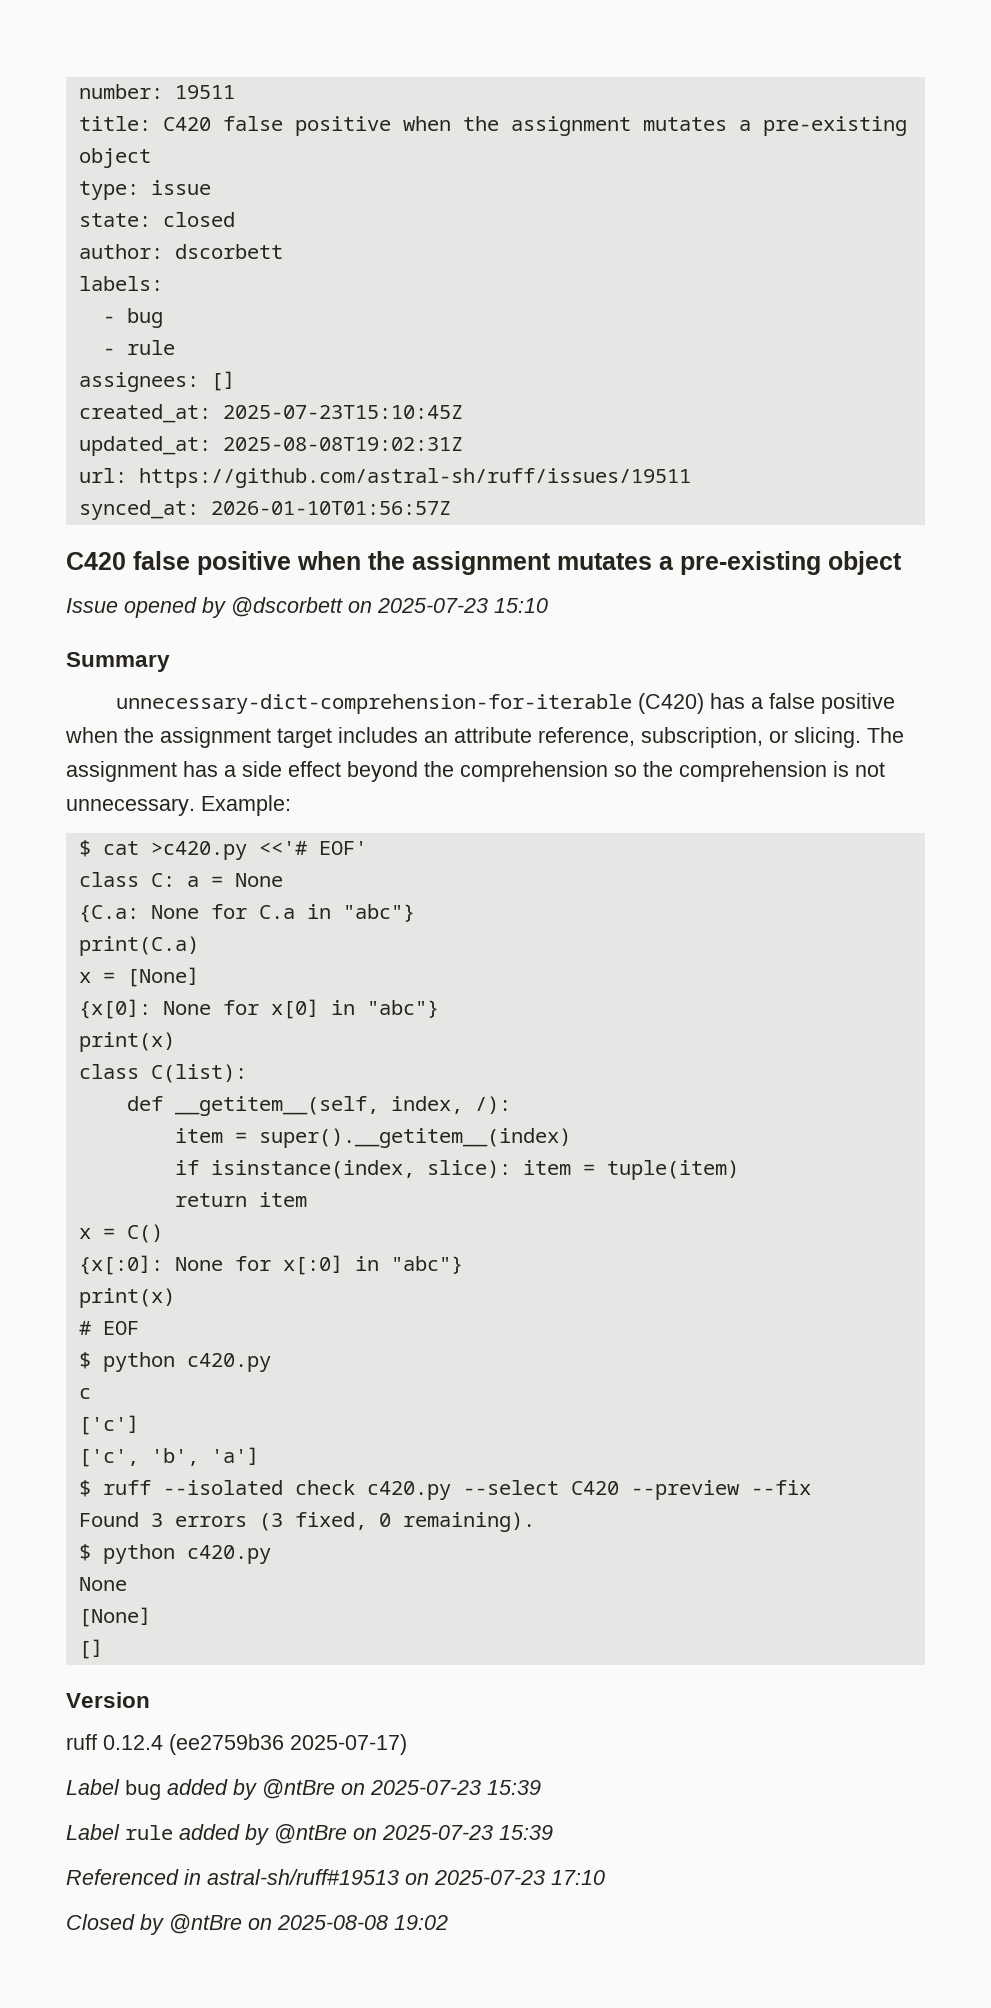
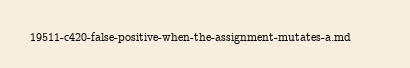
- number: 19511
- title: C420 false positive when the assignment mutates a pre-existing object
- type: issue
- state: closed
- author: dscorbett
- labels:
- - bug
- - rule
- assignees: []
- created_at: 2025-07-23T15:10:45Z
- updated_at: 2025-08-08T19:02:31Z
- url: https://github.com/astral-sh/ruff/issues/19511
- synced_at: 2026-01-10T01:56:57Z
- C420 false positive when the assignment mutates a pre-existing object
- Issue opened by @dscorbett on 2025-07-23 15:10
- Summary
- unnecessary-dict-comprehension-for-iterable (C420) has a false positive when the assignment target includes an attribute reference, subscription, or slicing. The assignment has a side effect beyond the comprehension so the comprehension is not unnecessary. Example:
- $ cat >c420.py <<'# EOF'
- class C: a = None
- {C.a: None for C.a in "abc"}
- print(C.a)
- x = [None]
- {x[0]: None for x[0] in "abc"}
- print(x)
- class C(list):
- def __getitem__(self, index, /):
- item = super().__getitem__(index)
- if isinstance(index, slice): item = tuple(item)
- return item
- x = C()
- {x[:0]: None for x[:0] in "abc"}
- print(x)
- # EOF
- $ python c420.py
- c
- ['c']
- ['c', 'b', 'a']
- $ ruff --isolated check c420.py --select C420 --preview --fix
- Found 3 errors (3 fixed, 0 remaining).
- $ python c420.py
- None
- [None]
- []
- Version
- ruff 0.12.4 (ee2759b36 2025-07-17)
- Label bug added by @ntBre on 2025-07-23 15:39
- Label rule added by @ntBre on 2025-07-23 15:39
- Referenced in astral-sh/ruff#19513 on 2025-07-23 17:10
- Closed by @ntBre on 2025-08-08 19:02
+ 19511-c420-false-positive-when-the-assignment-mutates-a.md

